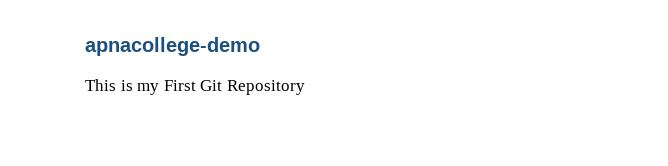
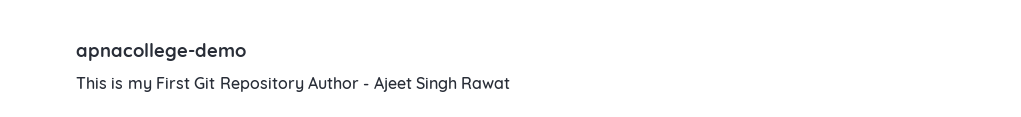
- This is my First Git Repository
+ This is my First Git Repository Author - Ajeet Singh Rawat

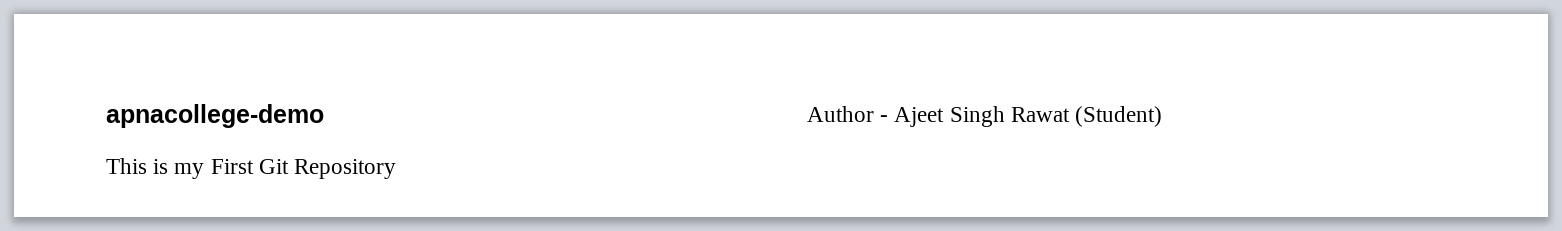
- This is my First Git Repository Author - Ajeet Singh Rawat
+ This is my First Git Repository
+ Author - Ajeet Singh Rawat (Student)

